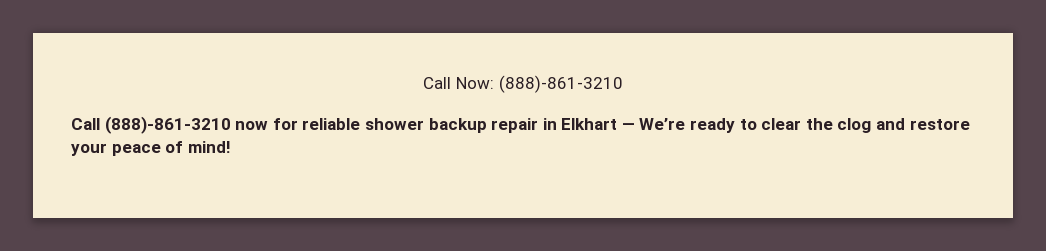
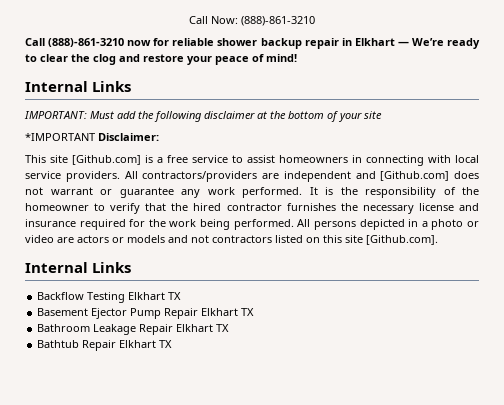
  Call (888)-861-3210 now for reliable shower backup repair in Elkhart — We’re ready to clear the clog and restore your peace of mind!
+ Internal Links
+ IMPORTANT: Must add the following disclaimer at the bottom of your site
+ *IMPORTANT Disclaimer:
+ This site [Github.com] is a free service to assist homeowners in connecting with local service providers. All contractors/providers are independent and [Github.com] does not warrant or guarantee any work performed. It is the responsibility of the homeowner to verify that the hired contractor furnishes the necessary license and insurance required for the work being performed. All persons depicted in a photo or video are actors or models and not contractors listed on this site [Github.com].
+ Internal Links
+ Backflow Testing Elkhart TX
+ Basement Ejector Pump Repair Elkhart TX
+ Bathroom Leakage Repair Elkhart TX
+ Bathtub Repair Elkhart TX

